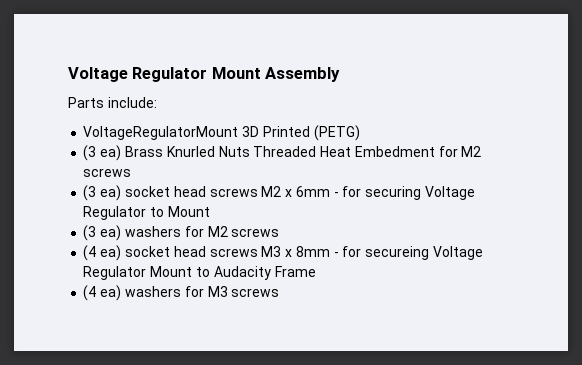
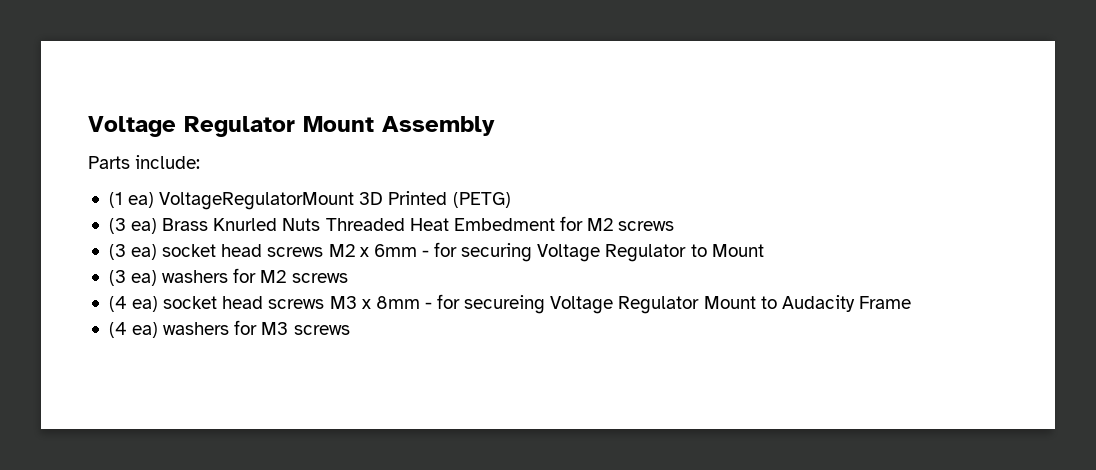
- VoltageRegulatorMount 3D Printed (PETG)
+ (1 ea) VoltageRegulatorMount 3D Printed (PETG)

